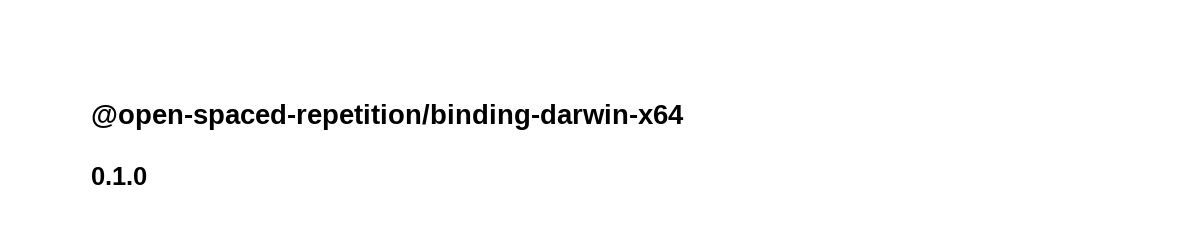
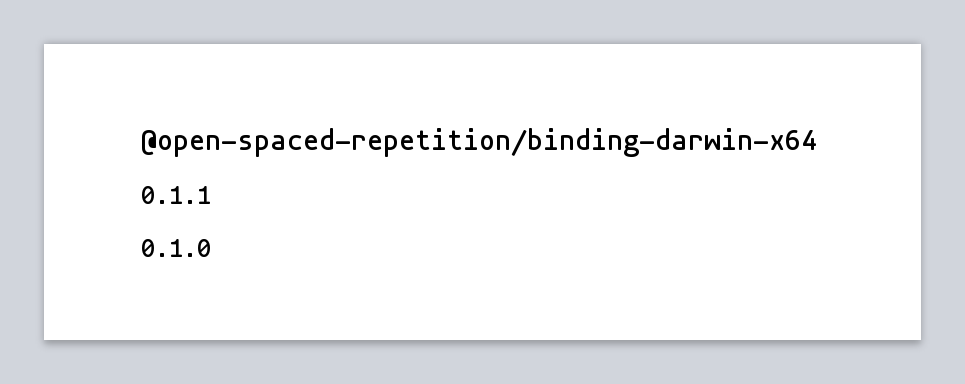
+ 0.1.1

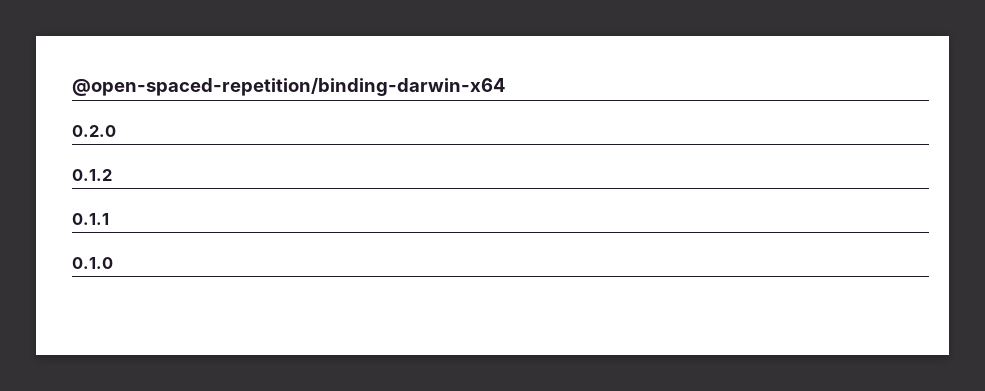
+ 0.2.0
+ 0.1.2

